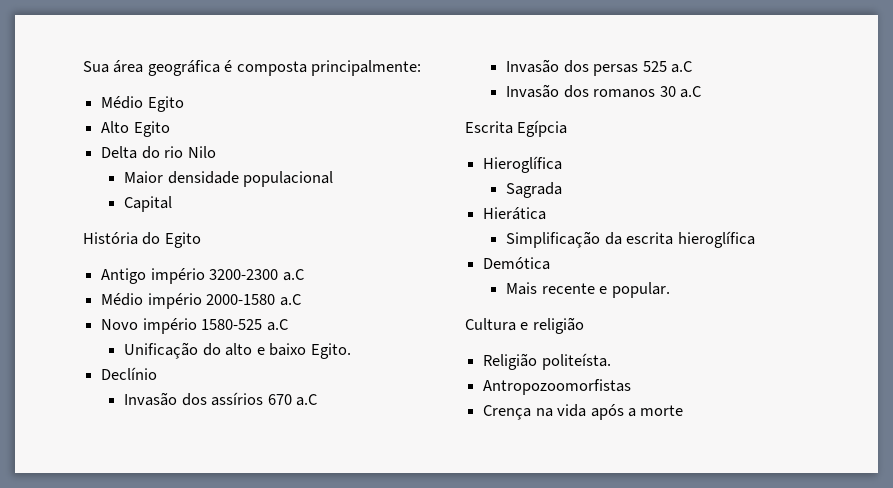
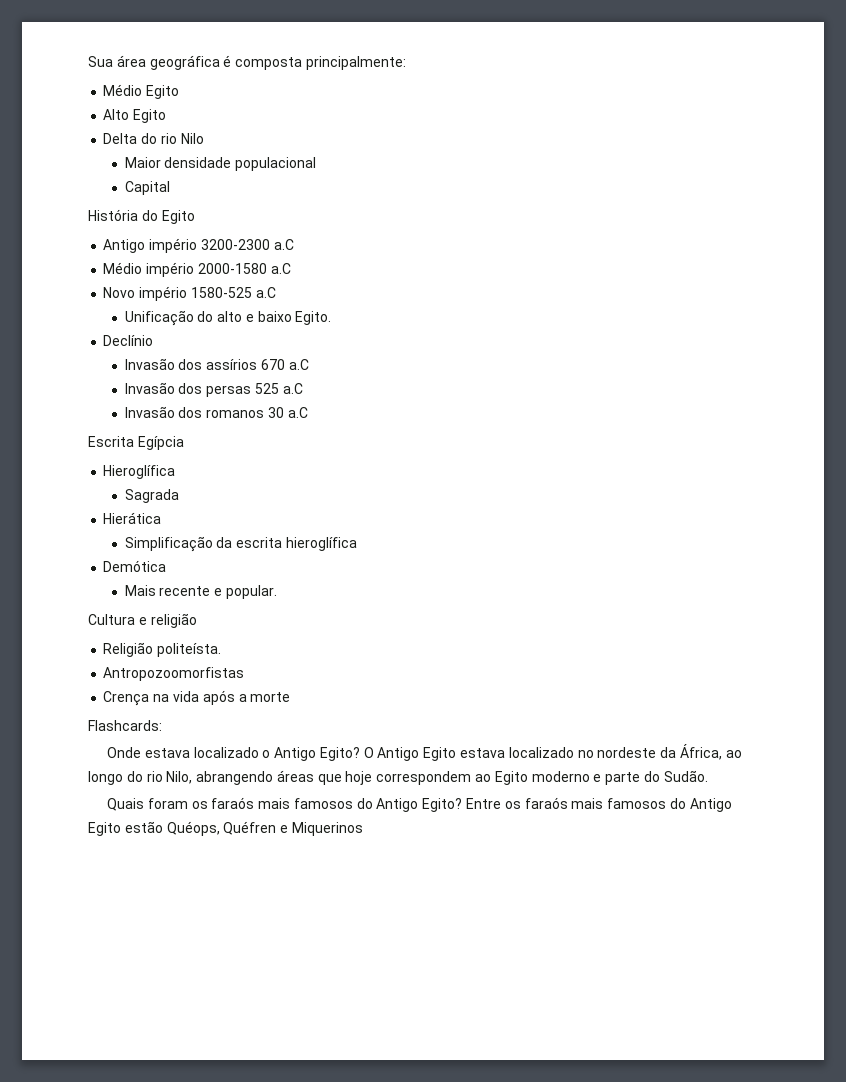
+ Flashcards:
+ Onde estava localizado o Antigo Egito? O Antigo Egito estava localizado no nordeste da África, ao longo do rio Nilo, abrangendo áreas que hoje correspondem ao Egito moderno e parte do Sudão.
+ Quais foram os faraós mais famosos do Antigo Egito? Entre os faraós mais famosos do Antigo Egito estão Quéops, Quéfren e Miquerinos

